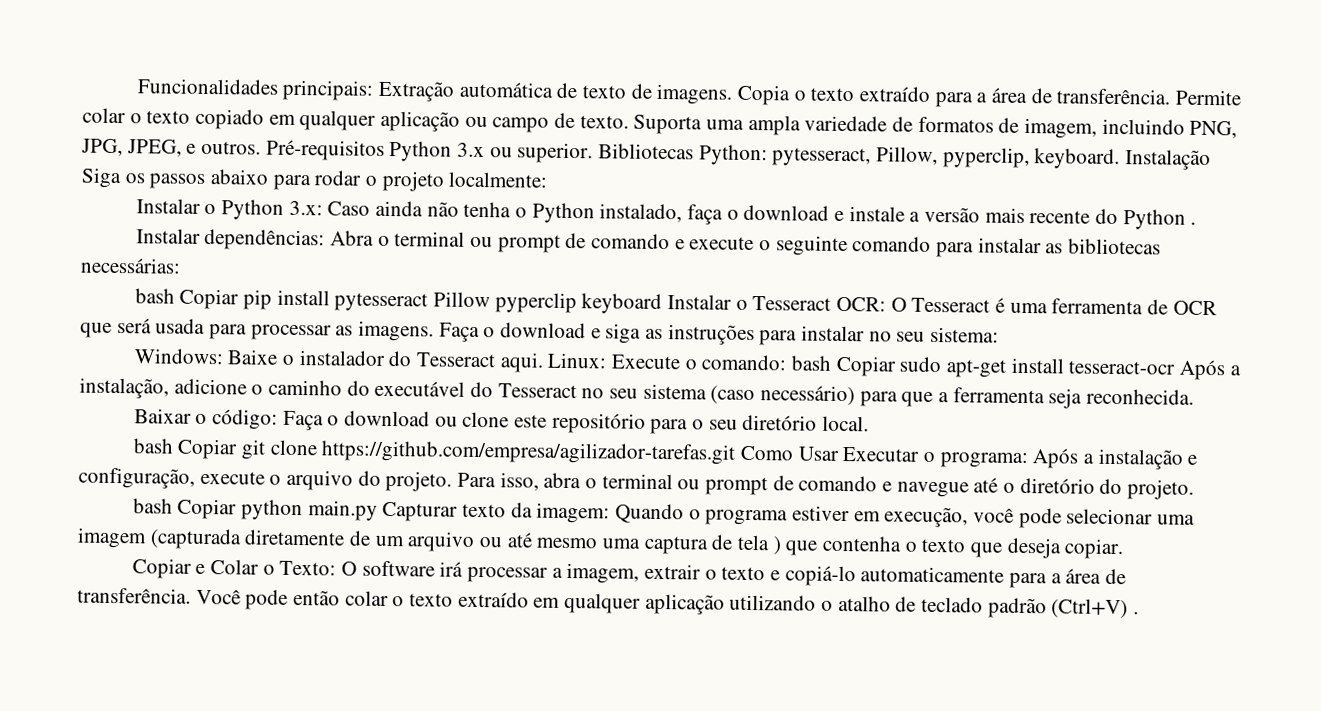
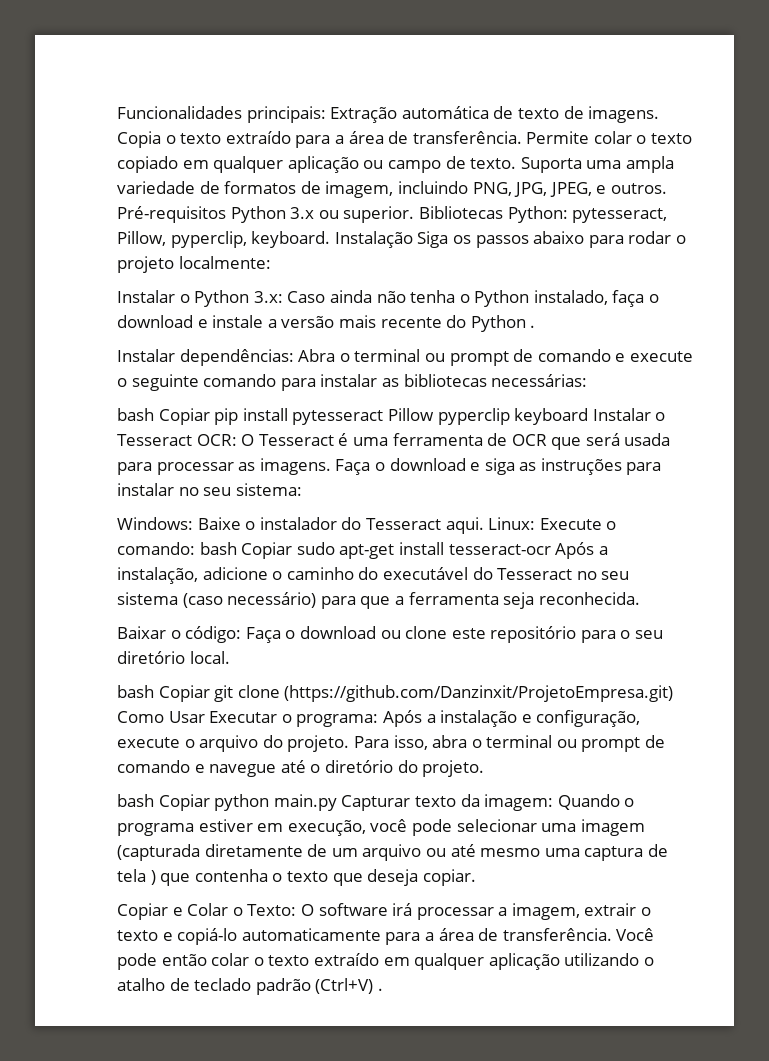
- bash Copiar git clone https://github.com/empresa/agilizador-tarefas.git Como Usar Executar o programa: Após a instalação e configuração, execute o arquivo do projeto.
+ bash Copiar git clone (https://github.com/Danzinxit/ProjetoEmpresa.git) Como Usar Executar o programa: Após a instalação e configuração, execute o arquivo do projeto.

